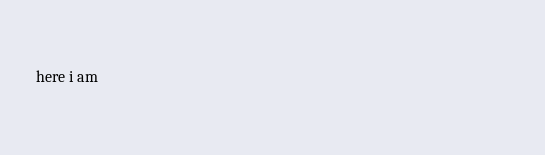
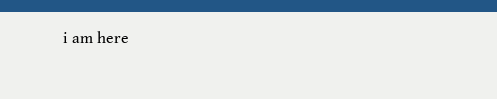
- here i am
+ i am here

